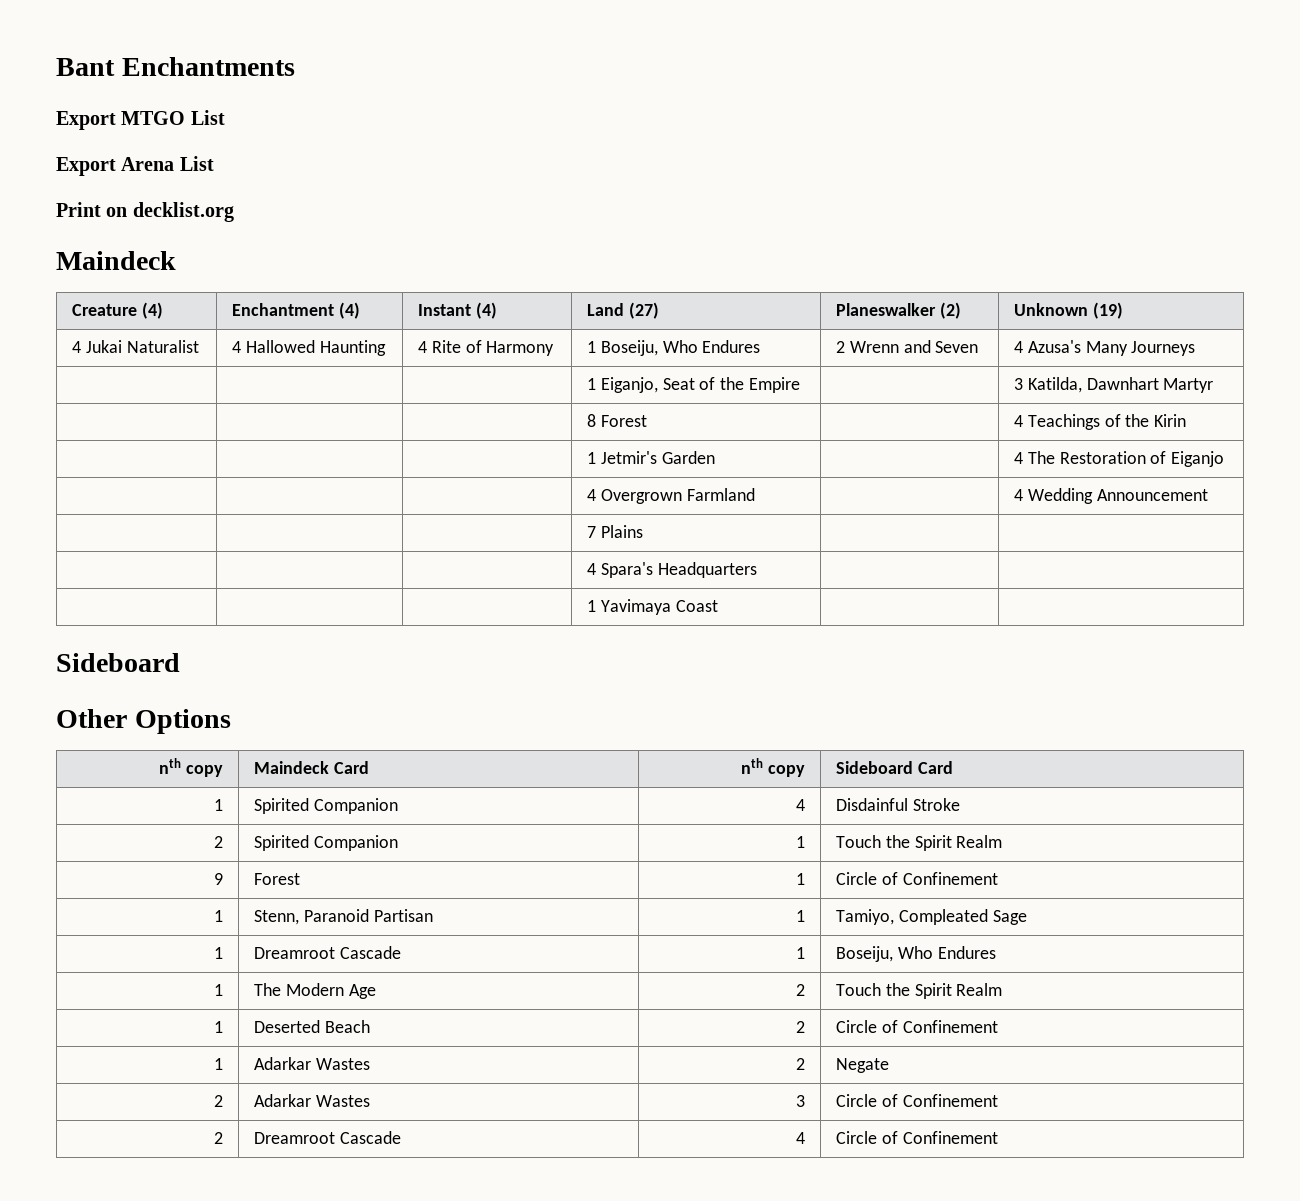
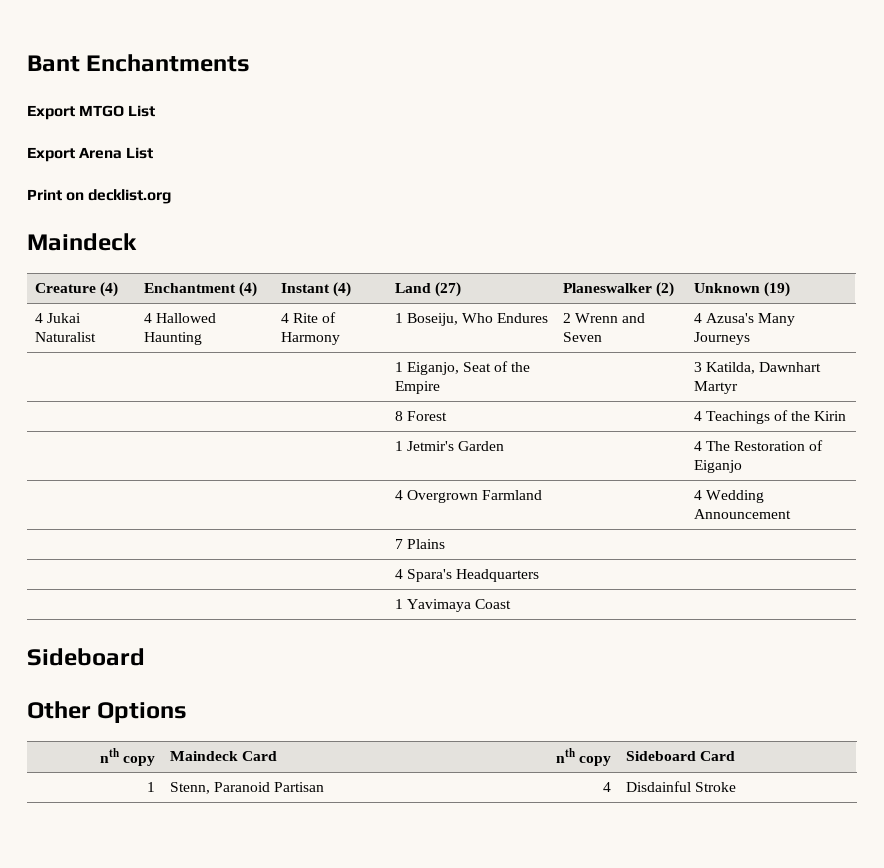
- 1 | Spirited Companion | 4 | Disdainful Stroke
+ 1 | Stenn, Paranoid Partisan | 4 | Disdainful Stroke
- 2 | Spirited Companion | 1 | Touch the Spirit Realm
- 9 | Forest | 1 | Circle of Confinement
- 1 | Stenn, Paranoid Partisan | 1 | Tamiyo, Compleated Sage
- 1 | Dreamroot Cascade | 1 | Boseiju, Who Endures
- 1 | The Modern Age | 2 | Touch the Spirit Realm
- 1 | Deserted Beach | 2 | Circle of Confinement
- 1 | Adarkar Wastes | 2 | Negate
- 2 | Adarkar Wastes | 3 | Circle of Confinement
- 2 | Dreamroot Cascade | 4 | Circle of Confinement

